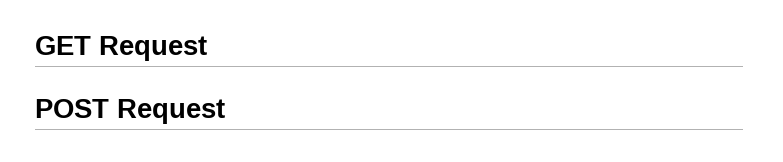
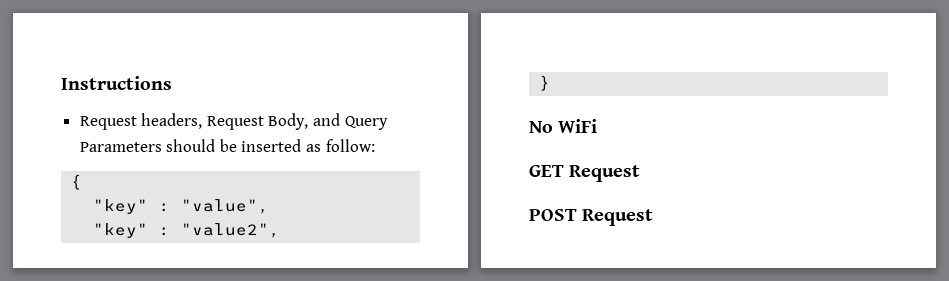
+ Instructions
+ Request headers, Request Body, and Query Parameters should be inserted as follow:
+ {
+ "key" : "value",
+ "key" : "value2",
+ }
+ No WiFi

